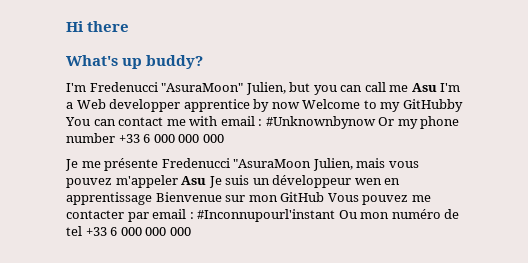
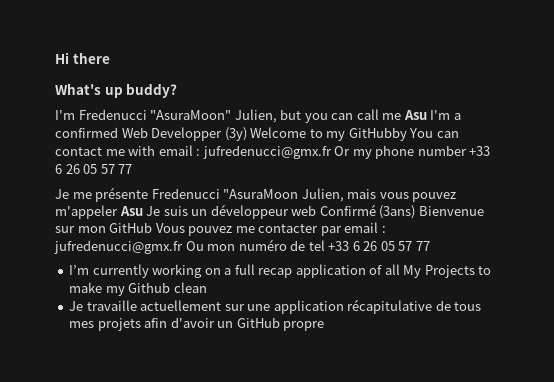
- I'm Fredenucci "AsuraMoon" Julien, but you can call me Asu I'm a Web developper apprentice by now Welcome to my GitHubby You can contact me with email : #Unknownbynow Or my phone number +33 6 000 000 000
+ I'm Fredenucci "AsuraMoon" Julien, but you can call me Asu I'm a confirmed Web Developper (3y) Welcome to my GitHubby You can contact me with email : jufredenucci@gmx.fr Or my phone number +33 6 26 05 57 77
- Je me présente Fredenucci "AsuraMoon Julien, mais vous pouvez m'appeler Asu Je suis un développeur wen en apprentissage Bienvenue sur mon GitHub Vous pouvez me contacter par email : #Inconnupourl'instant Ou mon numéro de tel +33 6 000 000 000
+ Je me présente Fredenucci "AsuraMoon Julien, mais vous pouvez m'appeler Asu Je suis un développeur web Confirmé (3ans) Bienvenue sur mon GitHub Vous pouvez me contacter par email : jufredenucci@gmx.fr Ou mon numéro de tel +33 6 26 05 57 77
+ I’m currently working on a full recap application of all My Projects to make my Github clean
+ Je travaille actuellement sur une application récapitulative de tous mes projets afin d'avoir un GitHub propre

